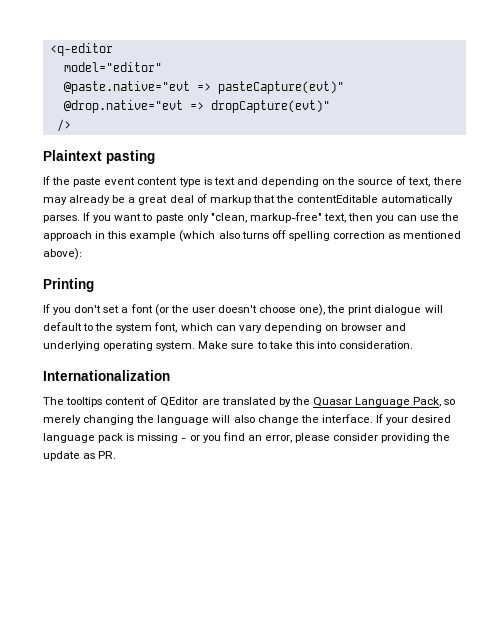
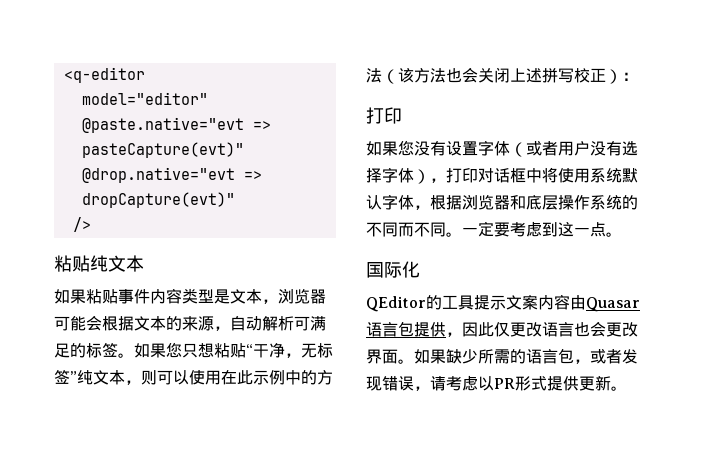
- Plaintext pasting
- If the paste event content type is text and depending on the source of text, there may already be a great deal of markup that the contentEditable automatically parses. If you want to paste only "clean, markup-free" text, then you can use the approach in this example (which also turns off spelling correction as mentioned above):
- Printing
- If you don't set a font (or the user doesn't choose one), the print dialogue will default to the system font, which can vary depending on browser and underlying operating system. Make sure to take this into consideration.
- Internationalization
- The tooltips content of QEditor are translated by the Quasar Language Pack, so merely changing the language will also change the interface. If your desired language pack is missing - or you find an error, please consider providing the update as PR.
+ 粘贴纯文本
+ 如果粘贴事件内容类型是文本，浏览器可能会根据文本的来源，自动解析可满足的标签。如果您只想粘贴“干净，无标签”纯文本，则可以使用在此示例中的方法（该方法也会关闭上述拼写校正）：
+ 打印
+ 如果您没有设置字体（或者用户没有选择字体），打印对话框中将使用系统默认字体，根据浏览器和底层操作系统的不同而不同。一定要考虑到这一点。
+ 国际化
+ QEditor的工具提示文案内容由Quasar语言包提供，因此仅更改语言也会更改界面。如果缺少所需的语言包，或者发现错误，请考虑以PR形式提供更新。

